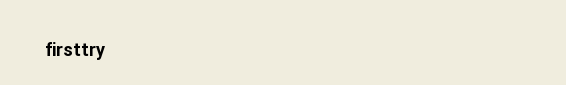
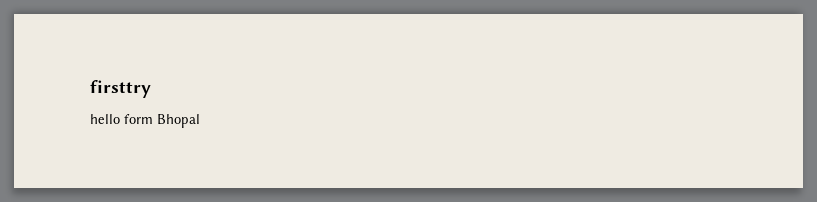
+ hello form Bhopal

